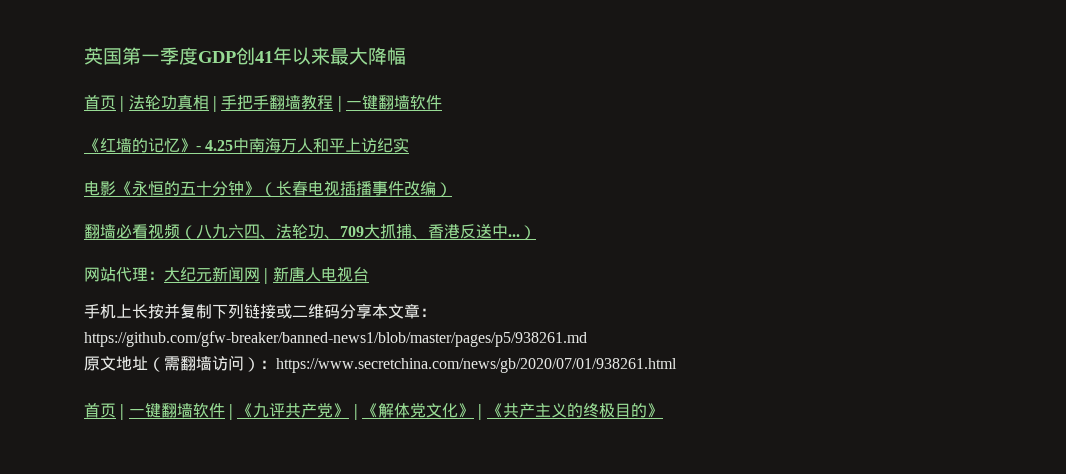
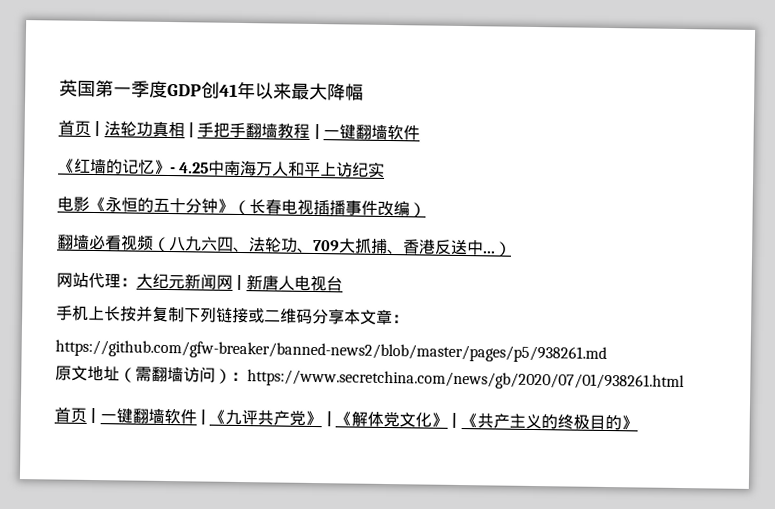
- https://github.com/gfw-breaker/banned-news1/blob/master/pages/p5/938261.md
+ https://github.com/gfw-breaker/banned-news2/blob/master/pages/p5/938261.md

